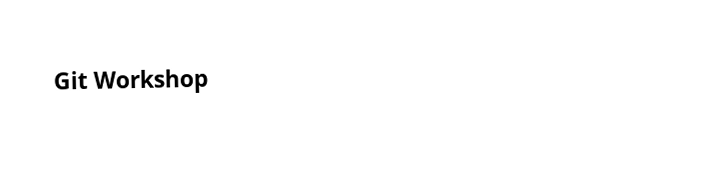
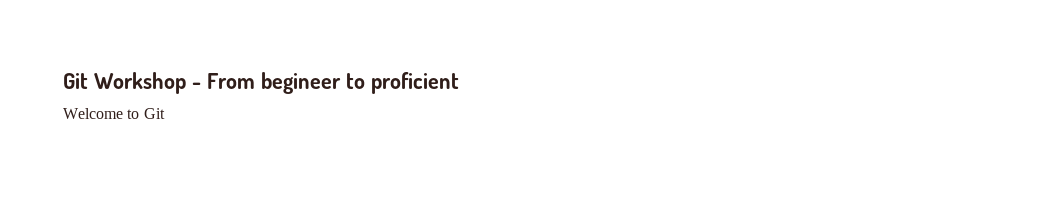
- Git Workshop
+ Git Workshop - From begineer to proficient
+ Welcome to Git

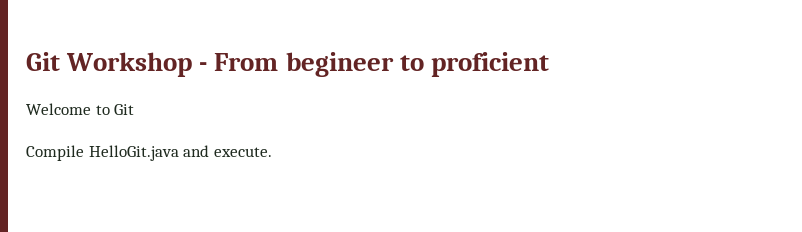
+ Compile HelloGit.java and execute.

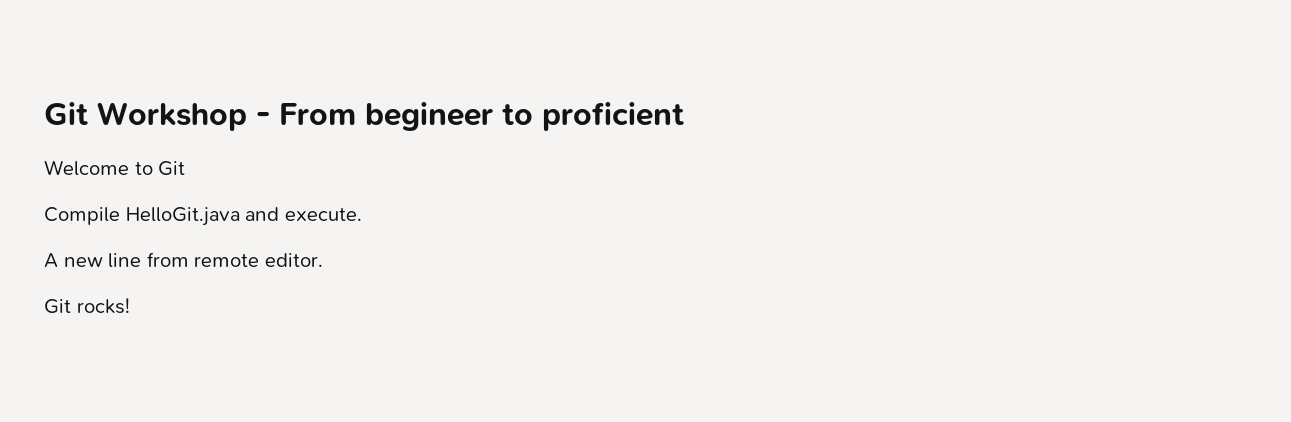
+ A new line from remote editor.
+ Git rocks!

